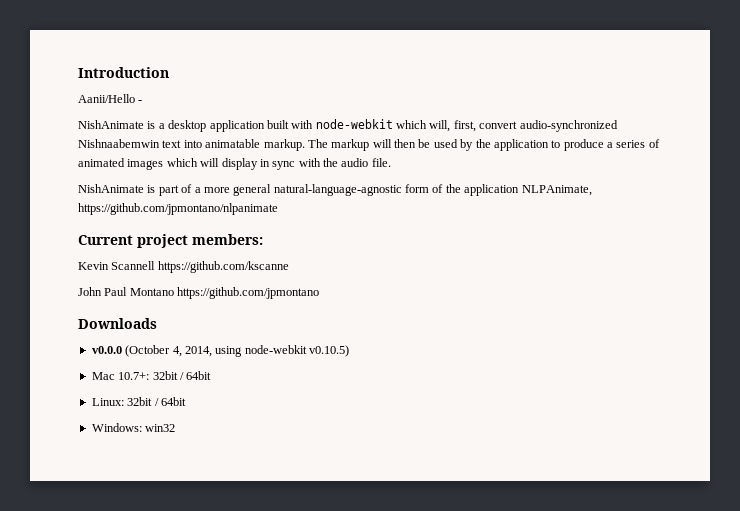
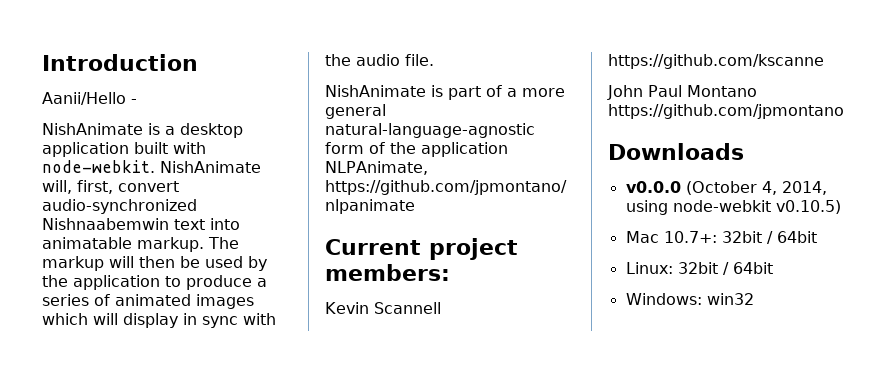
- NishAnimate is a desktop application built with node-webkit which will, first, convert audio-synchronized Nishnaabemwin text into animatable markup.
+ NishAnimate is a desktop application built with node-webkit. NishAnimate will, first, convert audio-synchronized Nishnaabemwin text into animatable markup.

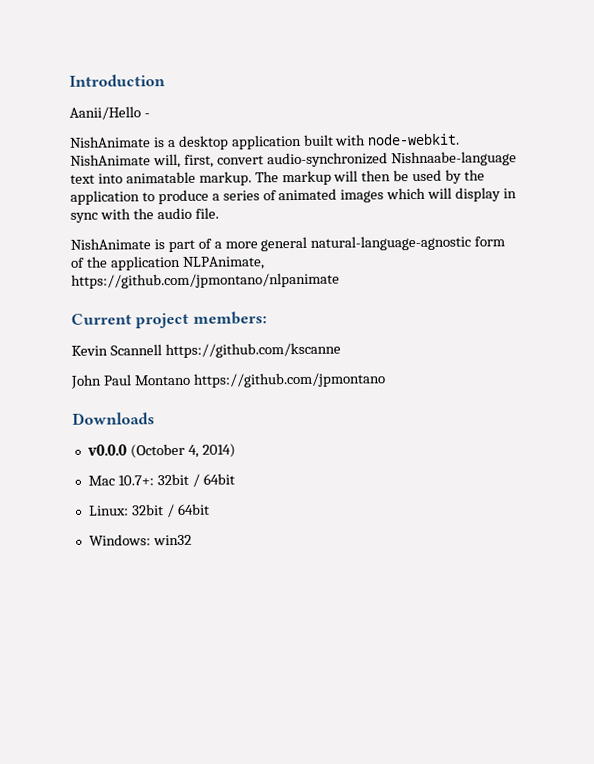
- NishAnimate will, first, convert audio-synchronized Nishnaabemwin text into animatable markup.
+ NishAnimate will, first, convert audio-synchronized Nishnaabe-language text into animatable markup.
- v0.0.0 (October 4, 2014, using node-webkit v0.10.5)
+ v0.0.0 (October 4, 2014)

